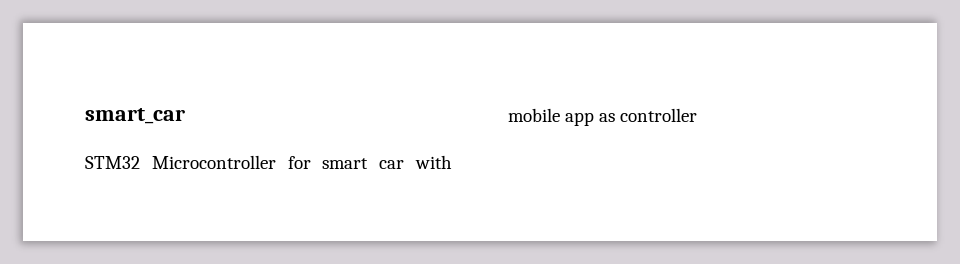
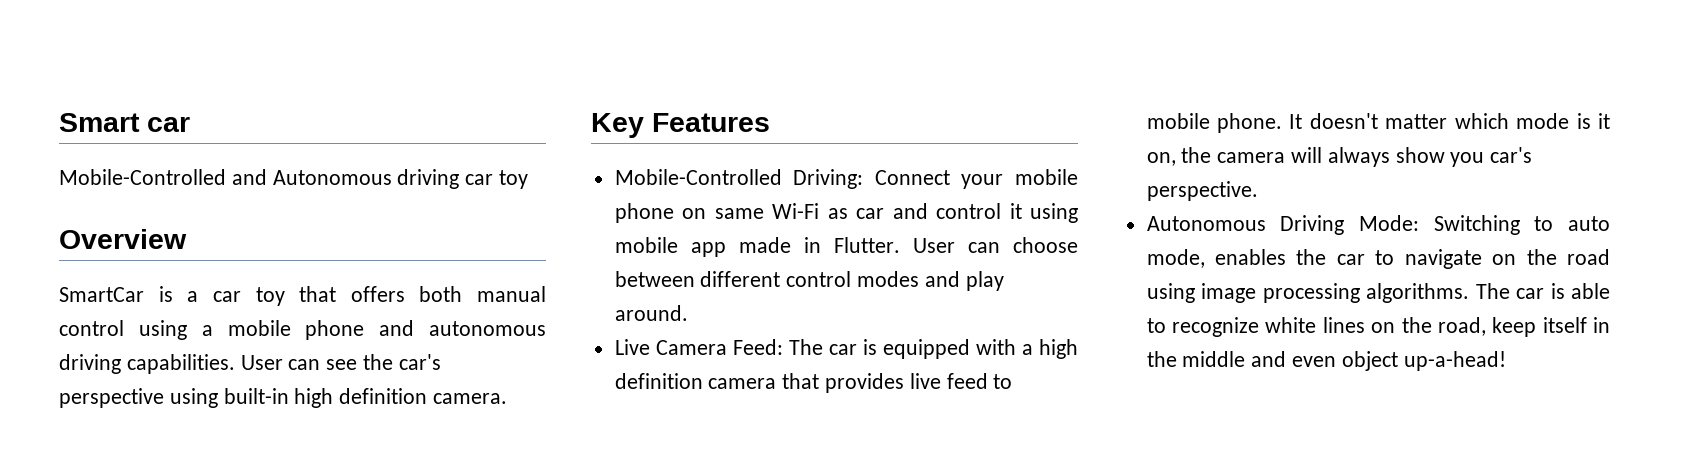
- smart_car
- STM32 Microcontroller for smart car with mobile app as controller
+ Smart car
+ Mobile-Controlled and Autonomous driving car toy
+ Overview
+ SmartCar is a car toy that offers both manual control using a mobile phone and autonomous driving capabilities. User can see the car's perspective using built-in high definition camera.
+ Key Features
+ Mobile-Controlled Driving: Connect your mobile phone on same Wi-Fi as car and control it using mobile app made in Flutter. User can choose between different control modes and play around.
+ Live Camera Feed: The car is equipped with a high definition camera that provides live feed to mobile phone. It doesn't matter which mode is it on, the camera will always show you car's perspective.
+ Autonomous Driving Mode: Switching to auto mode, enables the car to navigate on the road using image processing algorithms. The car is able to recognize white lines on the road, keep itself in the middle and even object up-a-head!

